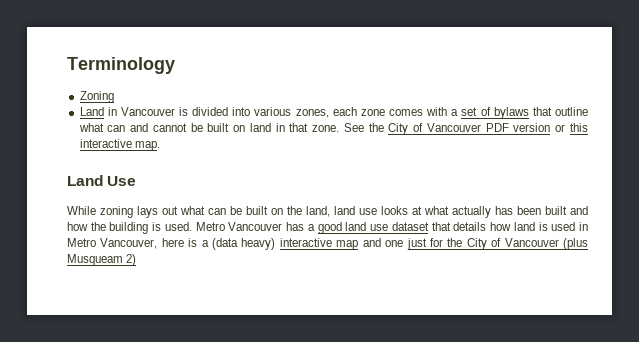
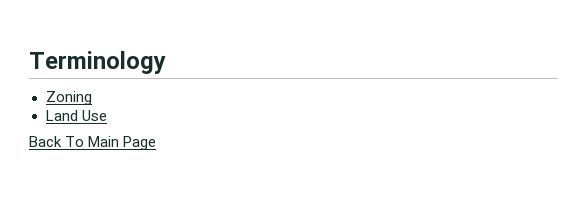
- Land in Vancouver is divided into various zones, each zone comes with a set of bylaws that outline what can and cannot be built on land in that zone. See the City of Vancouver PDF version or this interactive map.
  Land Use
- While zoning lays out what can be built on the land, land use looks at what actually has been built and how the building is used. Metro Vancouver has a good land use dataset that details how land is used in Metro Vancouver, here is a (data heavy) interactive map and one just for the City of Vancouver (plus Musqueam 2)
+ Back To Main Page

